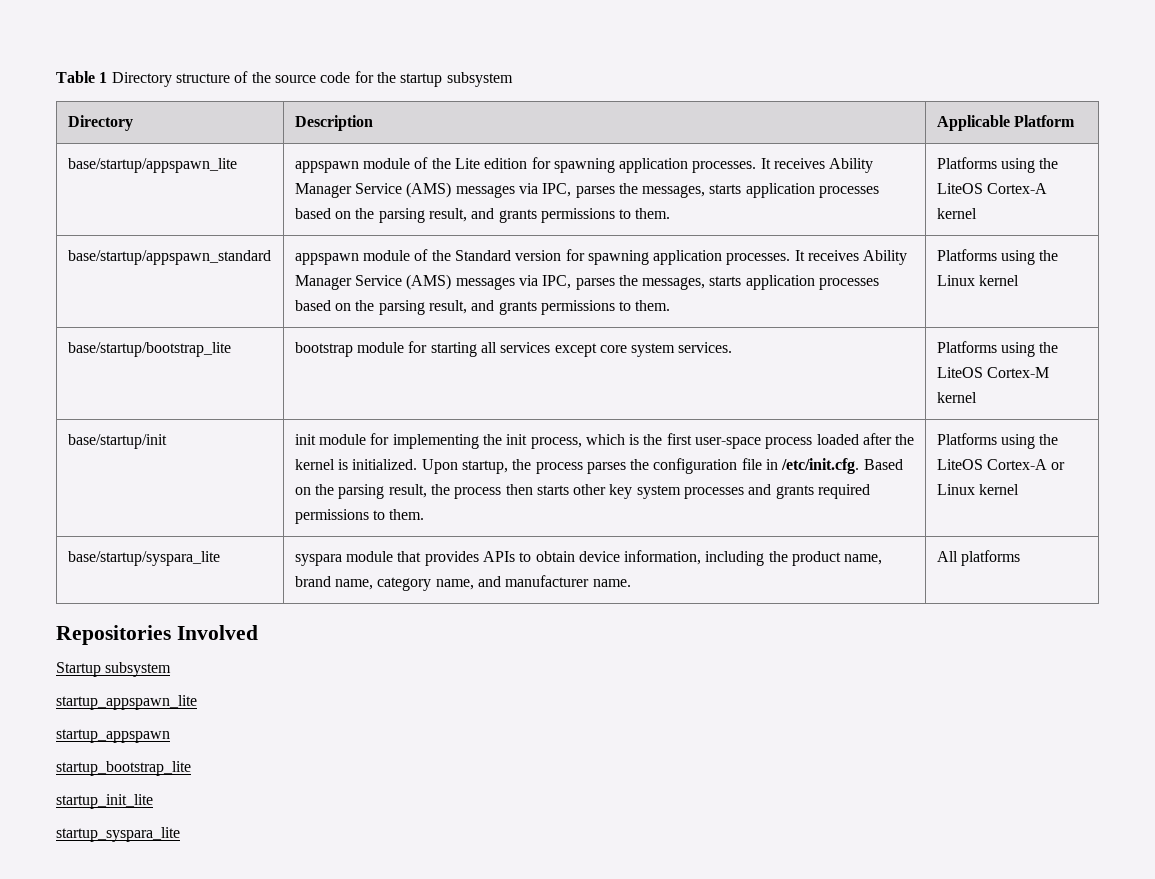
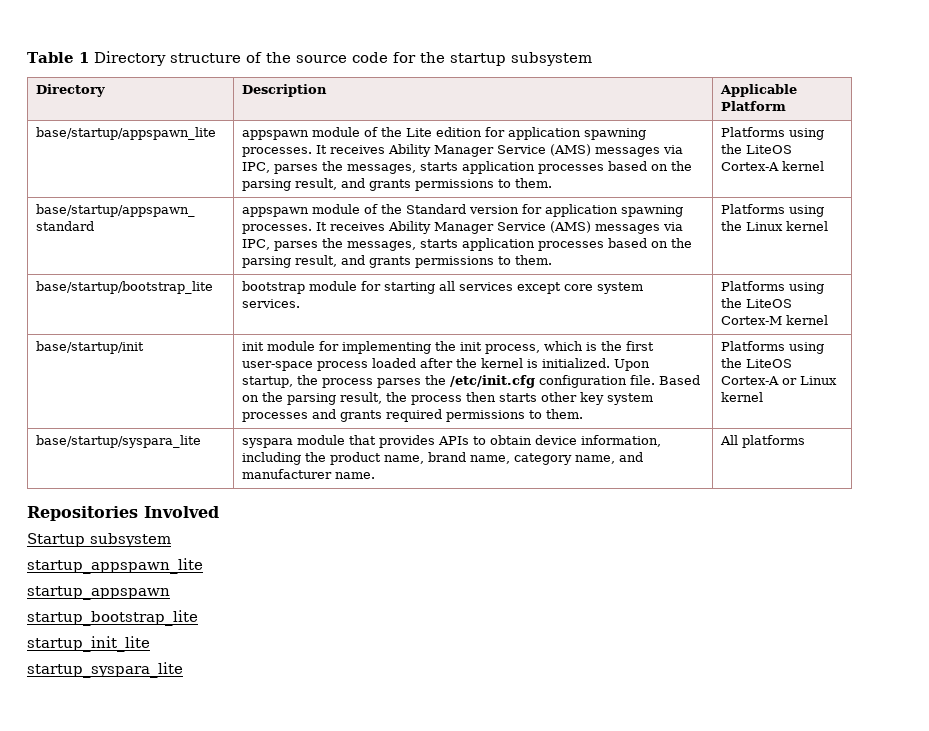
- appspawn module of the Lite edition for spawning application processes.
+ appspawn module of the Lite edition for application spawning processes.
- appspawn module of the Standard version for spawning application processes.
+ appspawn module of the Standard version for application spawning processes.
- Upon startup, the process parses the configuration file in /etc/init.cfg. Based on the parsing result, the process then starts other key system processes and grants required permissions to them.
+ Upon startup, the process parses the /etc/init.cfg configuration file. Based on the parsing result, the process then starts other key system processes and grants required permissions to them.

